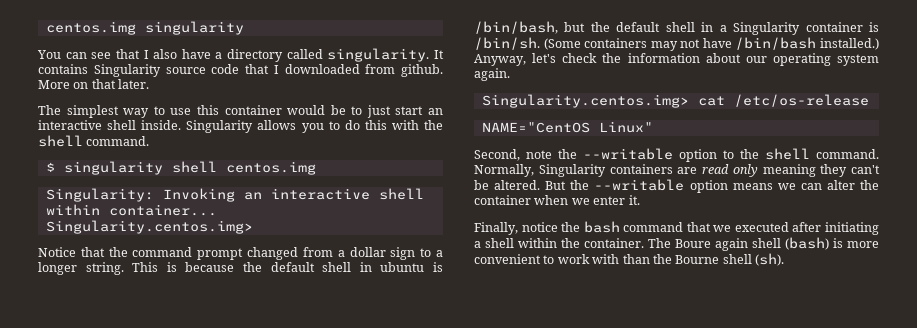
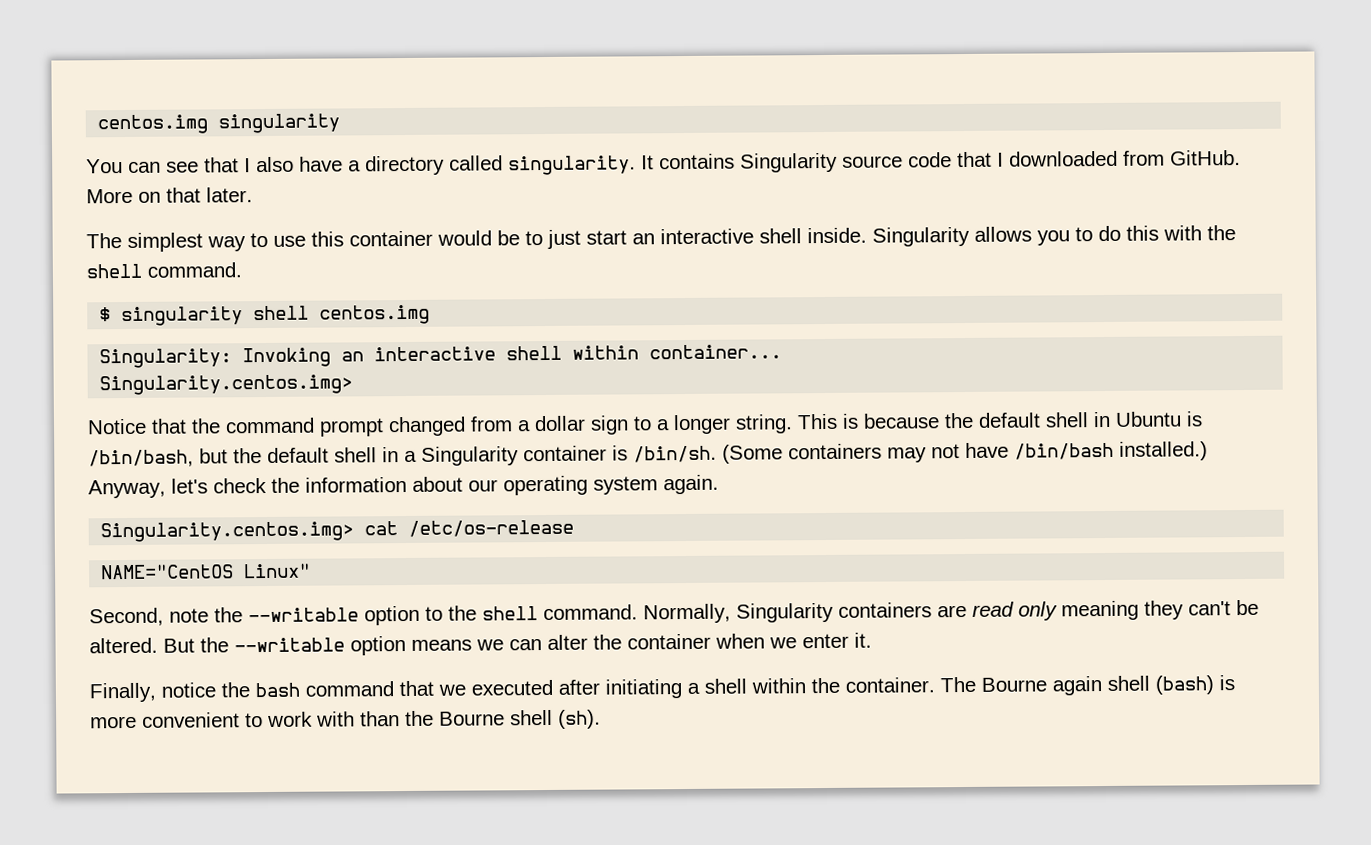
- It contains Singularity source code that I downloaded from github.
+ It contains Singularity source code that I downloaded from GitHub.
- This is because the default shell in ubuntu is /bin/bash, but the default shell in a Singularity container is /bin/sh.
+ This is because the default shell in Ubuntu is /bin/bash, but the default shell in a Singularity container is /bin/sh.
- The Boure again shell (bash) is more convenient to work with than the Bourne shell (sh).
+ The Bourne again shell (bash) is more convenient to work with than the Bourne shell (sh).

